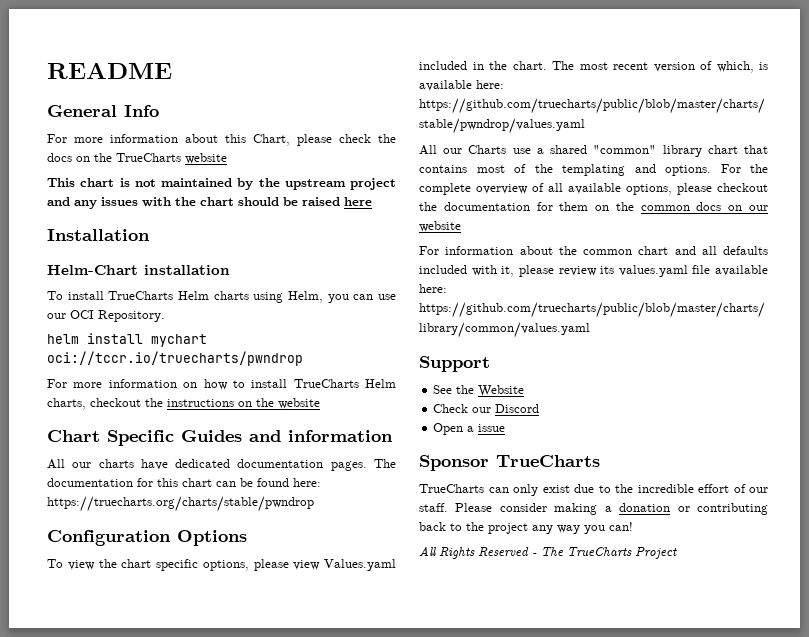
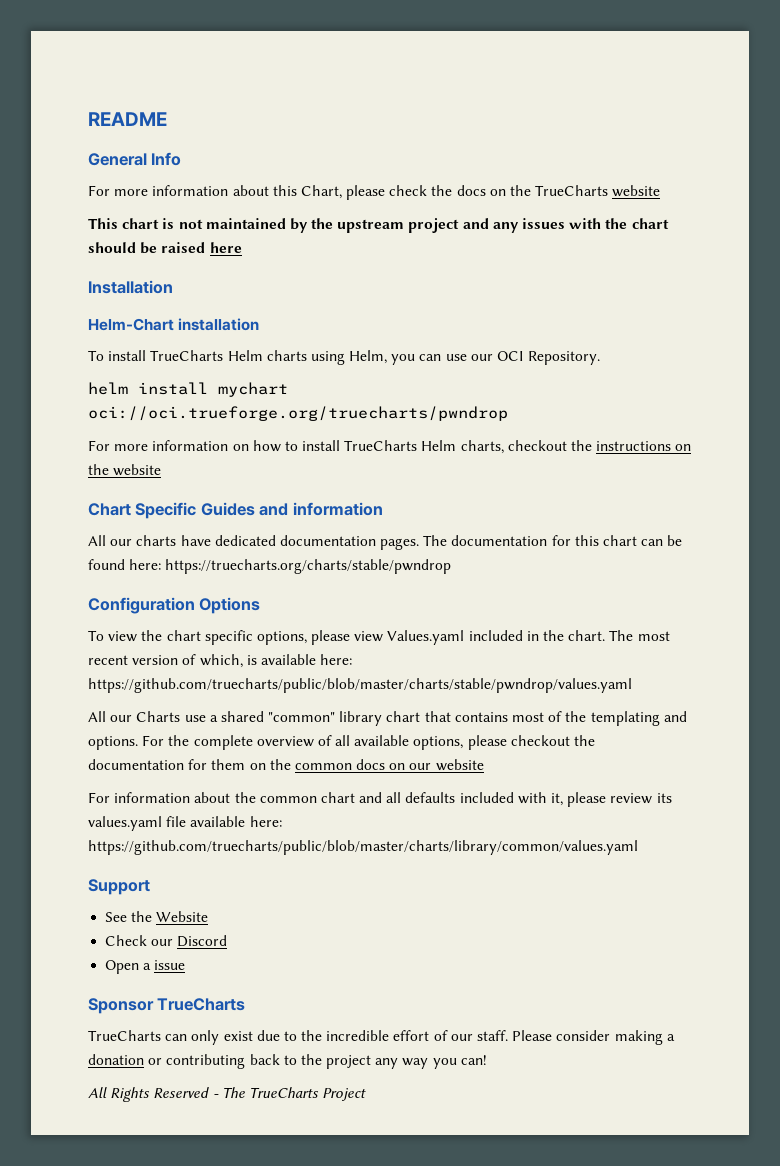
- helm install mychart oci://tccr.io/truecharts/pwndrop
+ helm install mychart oci://oci.trueforge.org/truecharts/pwndrop

